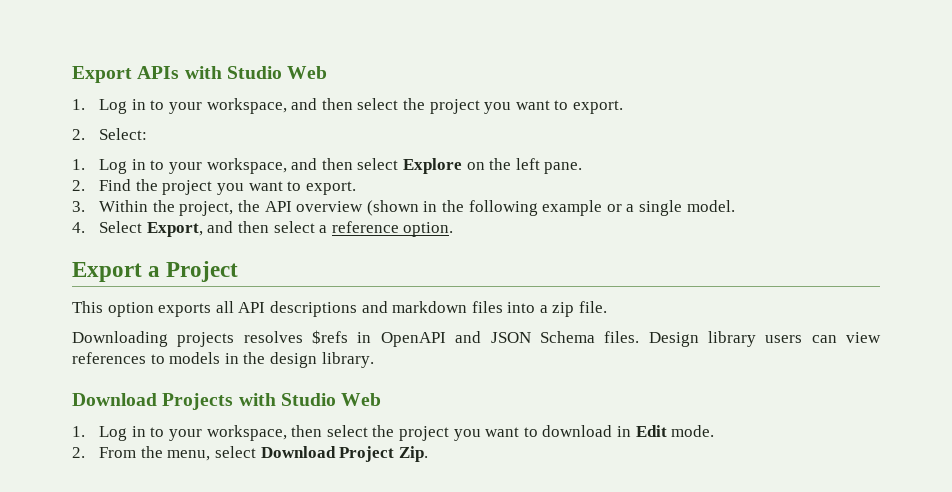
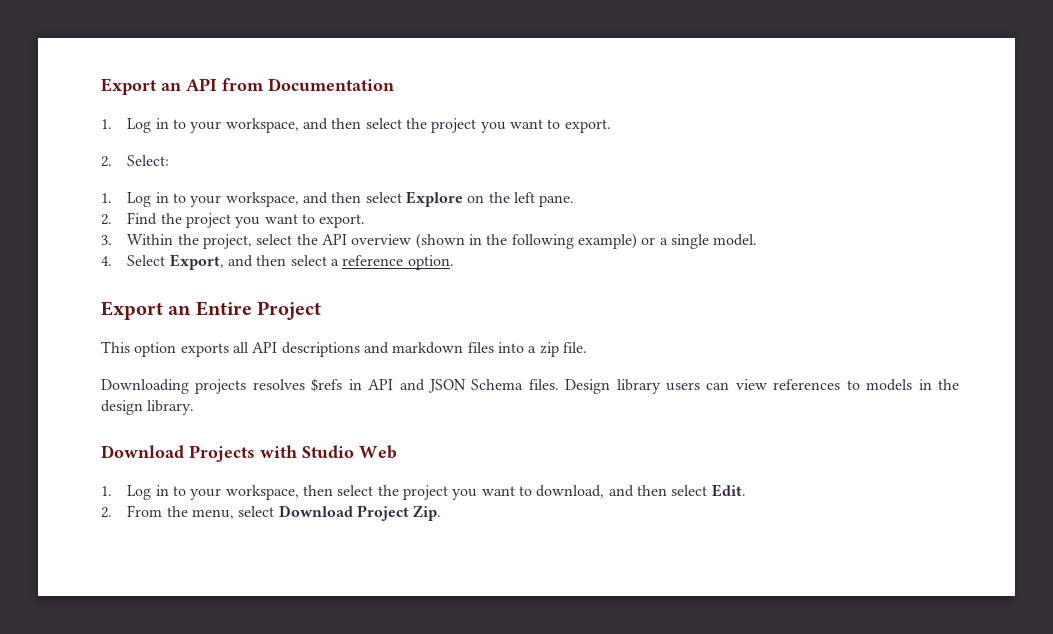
- Export APIs with Studio Web
+ Export an API from Documentation
- 3. Within the project, the API overview (shown in the following example or a single model.
+ 3. Within the project, select the API overview (shown in the following example) or a single model.
- Export a Project
+ Export an Entire Project
- Downloading projects resolves $refs in OpenAPI and JSON Schema files.
+ Downloading projects resolves $refs in API and JSON Schema files.
- 1. Log in to your workspace, then select the project you want to download in Edit mode.
+ 1. Log in to your workspace, then select the project you want to download, and then select Edit.

